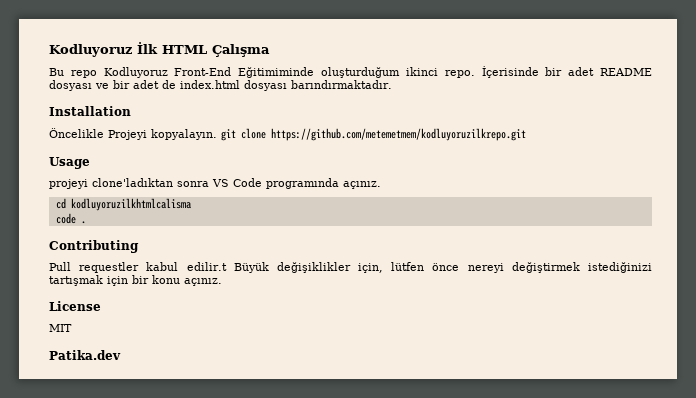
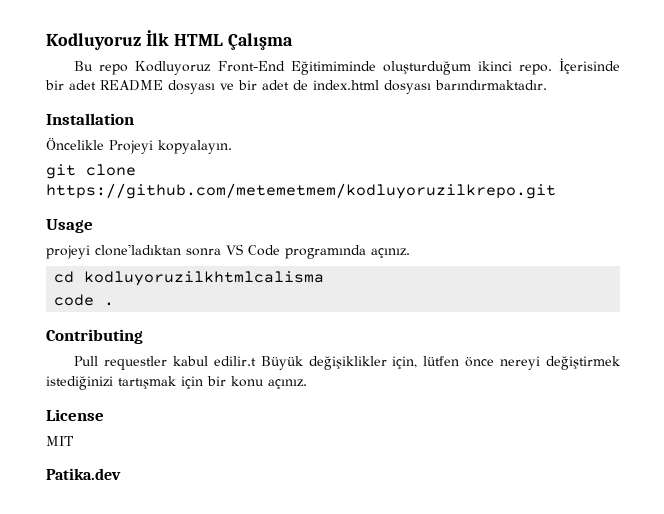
- Öncelikle Projeyi kopyalayın. git clone https://github.com/metemetmem/kodluyoruzilkrepo.git
+ Öncelikle Projeyi kopyalayın.
+ git clone https://github.com/metemetmem/kodluyoruzilkrepo.git

